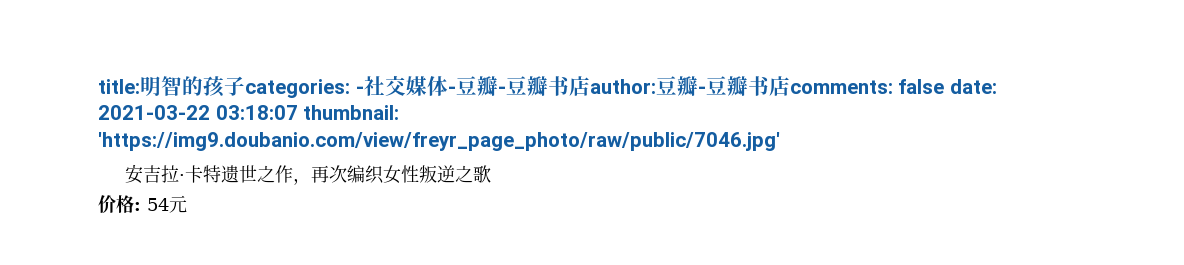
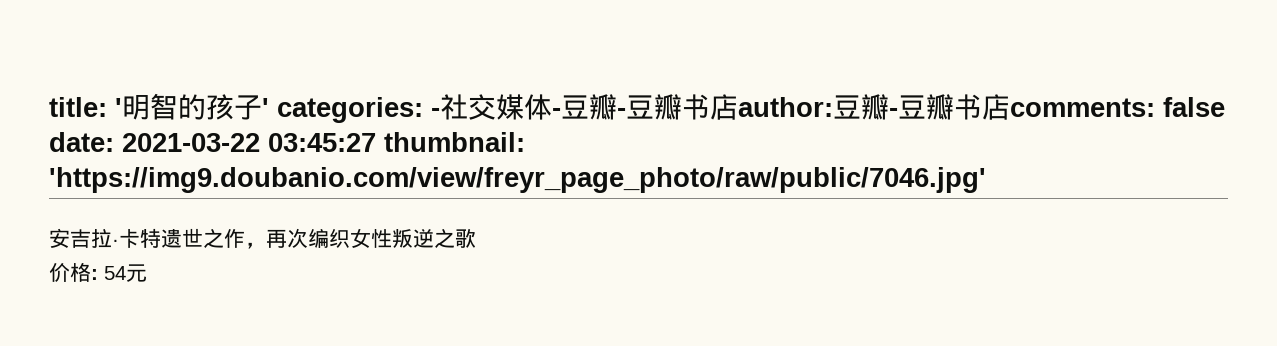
- title:明智的孩子categories: -社交媒体-豆瓣-豆瓣书店author:豆瓣-豆瓣书店comments: false date: 2021-03-22 03:18:07 thumbnail: 'https://img9.doubanio.com/view/freyr_page_photo/raw/public/7046.jpg'
+ title: '明智的孩子' categories: -社交媒体-豆瓣-豆瓣书店author:豆瓣-豆瓣书店comments: false date: 2021-03-22 03:45:27 thumbnail: 'https://img9.doubanio.com/view/freyr_page_photo/raw/public/7046.jpg'

